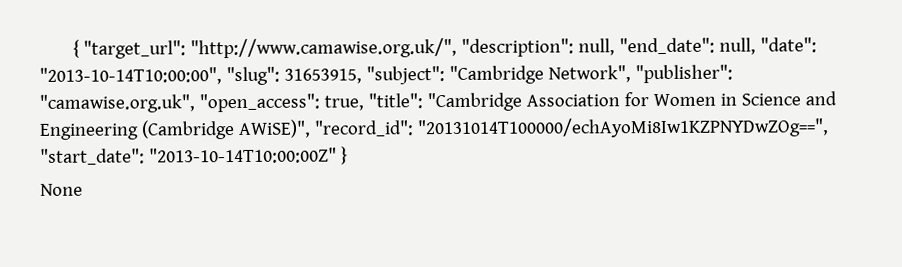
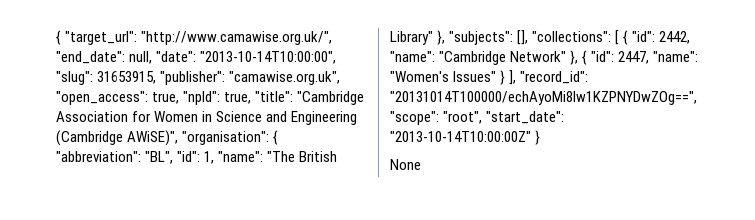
- { "target_url": "http://www.camawise.org.uk/", "description": null, "end_date": null, "date": "2013-10-14T10:00:00", "slug": 31653915, "subject": "Cambridge Network", "publisher": "camawise.org.uk", "open_access": true, "title": "Cambridge Association for Women in Science and Engineering (Cambridge AWiSE)", "record_id": "20131014T100000/echAyoMi8Iw1KZPNYDwZOg==", "start_date": "2013-10-14T10:00:00Z" }
+ { "target_url": "http://www.camawise.org.uk/", "end_date": null, "date": "2013-10-14T10:00:00", "slug": 31653915, "publisher": "camawise.org.uk", "open_access": true, "npld": true, "title": "Cambridge Association for Women in Science and Engineering (Cambridge AWiSE)", "organisation": { "abbreviation": "BL", "id": 1, "name": "The British Library" }, "subjects": [], "collections": [ { "id": 2442, "name": "Cambridge Network" }, { "id": 2447, "name": "Women's Issues" } ], "record_id": "20131014T100000/echAyoMi8Iw1KZPNYDwZOg==", "scope": "root", "start_date": "2013-10-14T10:00:00Z" }

